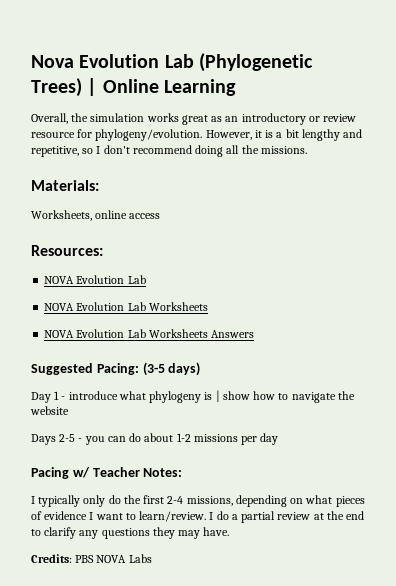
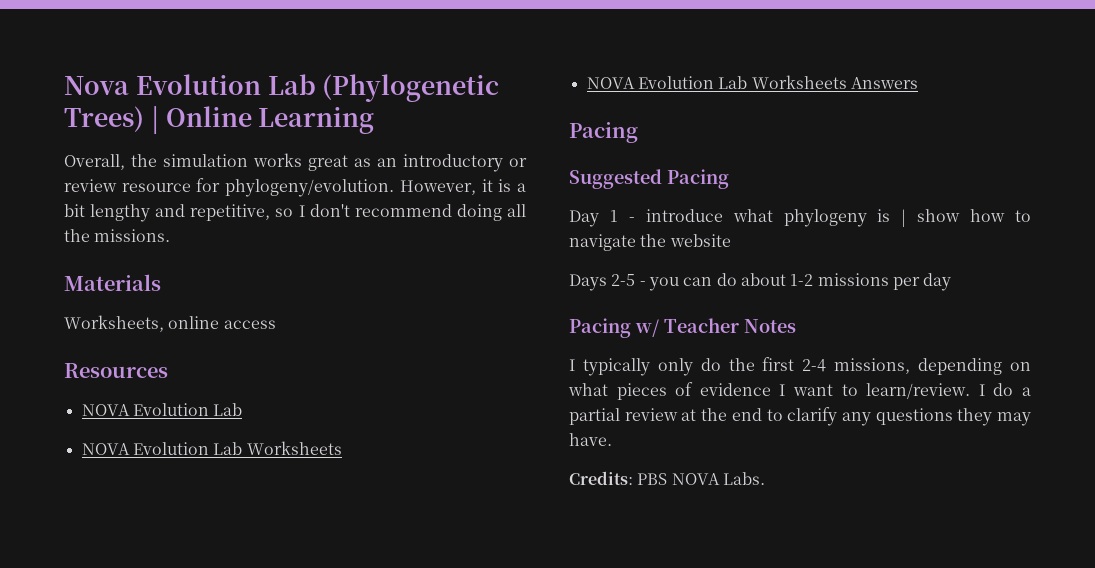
- Materials:
+ Materials
- Resources:
+ Resources
  NOVA Evolution Lab Worksheets Answers
+ Pacing
- Suggested Pacing: (3-5 days)
+ Suggested Pacing
- Pacing w/ Teacher Notes:
+ Pacing w/ Teacher Notes
- Credits: PBS NOVA Labs
+ Credits: PBS NOVA Labs.

